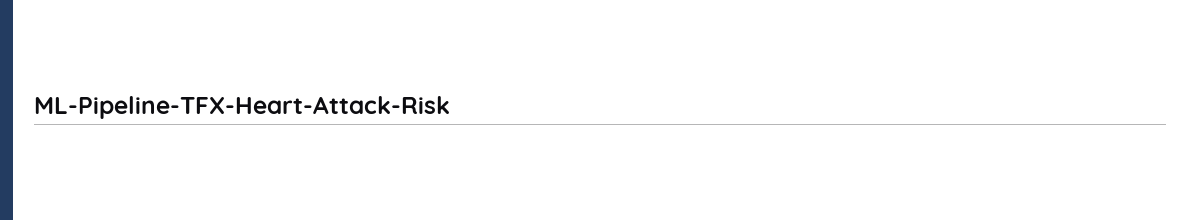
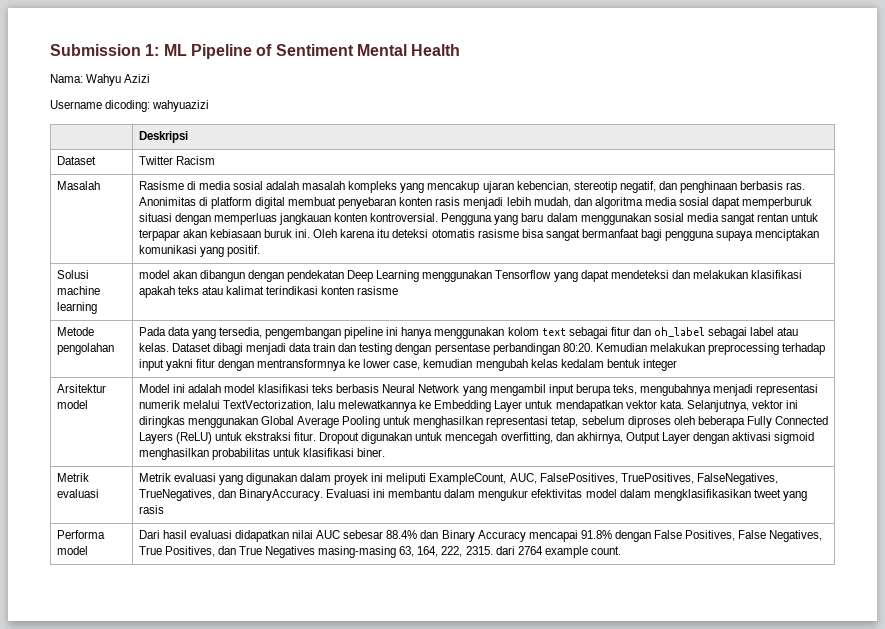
- ML-Pipeline-TFX-Heart-Attack-Risk
+ Submission 1: ML Pipeline of Sentiment Mental Health
+ Nama: Wahyu Azizi
+ Username dicoding: wahyuazizi
+ | Deskripsi
+ Dataset | Twitter Racism
+ Masalah | Rasisme di media sosial adalah masalah kompleks yang mencakup ujaran kebencian, stereotip negatif, dan penghinaan berbasis ras. Anonimitas di platform digital membuat penyebaran konten rasis menjadi lebih mudah, dan algoritma media sosial dapat memperburuk situasi dengan memperluas jangkauan konten kontroversial. Pengguna yang baru dalam menggunakan sosial media sangat rentan untuk terpapar akan kebiasaan buruk ini. Oleh karena itu deteksi otomatis rasisme bisa sangat bermanfaat bagi pengguna supaya menciptakan komunikasi yang positif.
+ Solusi machine learning | model akan dibangun dengan pendekatan Deep Learning menggunakan Tensorflow yang dapat mendeteksi dan melakukan klasifikasi apakah teks atau kalimat terindikasi konten rasisme
+ Metode pengolahan | Pada data yang tersedia, pengembangan pipeline ini hanya menggunakan kolom text sebagai fitur dan oh_label sebagai label atau kelas. Dataset dibagi menjadi data train dan testing dengan persentase perbandingan 80:20. Kemudian melakukan preprocessing terhadap input yakni fitur dengan mentransformnya ke lower case, kemudian mengubah kelas kedalam bentuk integer
+ Arsitektur model | Model ini adalah model klasifikasi teks berbasis Neural Network yang mengambil input berupa teks, mengubahnya menjadi representasi numerik melalui TextVectorization, lalu melewatkannya ke Embedding Layer untuk mendapatkan vektor kata. Selanjutnya, vektor ini diringkas menggunakan Global Average Pooling untuk menghasilkan representasi tetap, sebelum diproses oleh beberapa Fully Connected Layers (ReLU) untuk ekstraksi fitur. Dropout digunakan untuk mencegah overfitting, dan akhirnya, Output Layer dengan aktivasi sigmoid menghasilkan probabilitas untuk klasifikasi biner.
+ Metrik evaluasi | Metrik evaluasi yang digunakan dalam proyek ini meliputi ExampleCount, AUC, FalsePositives, TruePositives, FalseNegatives, TrueNegatives, dan BinaryAccuracy. Evaluasi ini membantu dalam mengukur efektivitas model dalam mengklasifikasikan tweet yang rasis
+ Performa model | Dari hasil evaluasi didapatkan nilai AUC sebesar 88.4% dan Binary Accuracy mencapai 91.8% dengan False Positives, False Negatives, True Positives, dan True Negatives masing-masing 63, 164, 222, 2315. dari 2764 example count.

